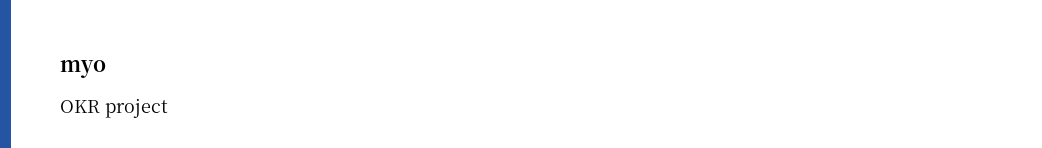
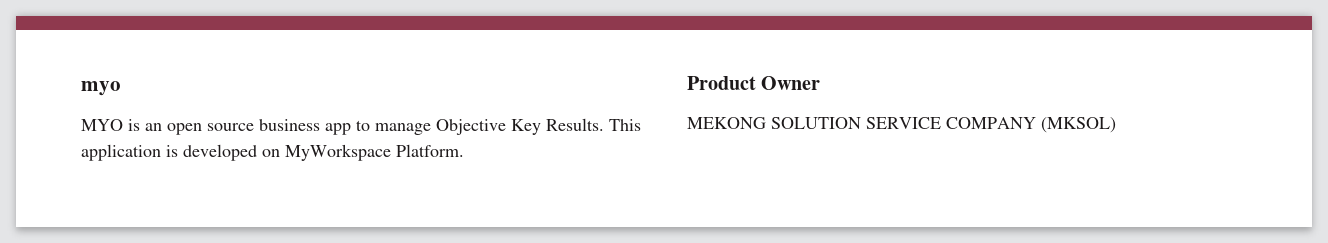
- OKR project
+ MYO is an open source business app to manage Objective Key Results. This application is developed on MyWorkspace Platform.
+ Product Owner
+ MEKONG SOLUTION SERVICE COMPANY (MKSOL)

